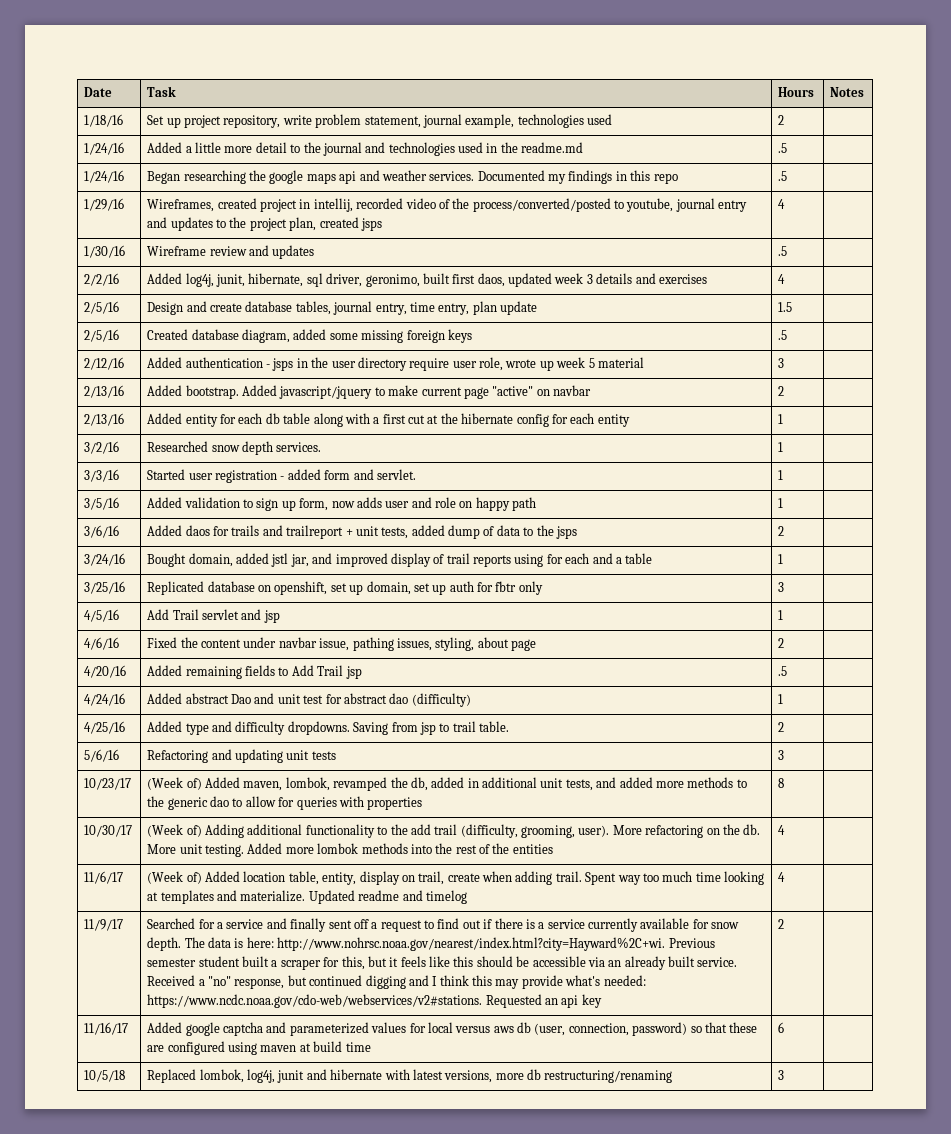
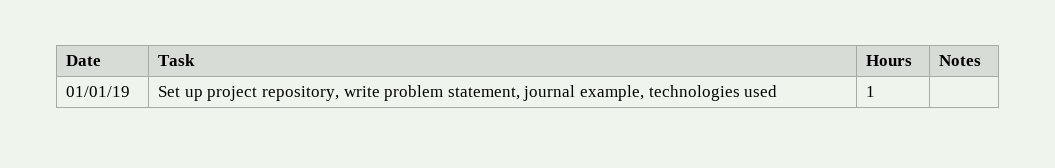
- 1/18/16 | Set up project repository, write problem statement, journal example, technologies used | 2 |
- 1/24/16 | Added a little more detail to the journal and technologies used in the readme.md | .5 |
- 1/24/16 | Began researching the google maps api and weather services. Documented my findings in this repo | .5 |
- 1/29/16 | Wireframes, created project in intellij, recorded video of the process/converted/posted to youtube, journal entry and updates to the project plan, created jsps | 4 |
- 1/30/16 | Wireframe review and updates | .5 |
- 2/2/16 | Added log4j, junit, hibernate, sql driver, geronimo, built first daos, updated week 3 details and exercises | 4 |
- 2/5/16 | Design and create database tables, journal entry, time entry, plan update | 1.5 |
- 2/5/16 | Created database diagram, added some missing foreign keys | .5 |
- 2/12/16 | Added authentication - jsps in the user directory require user role, wrote up week 5 material | 3 |
- 2/13/16 | Added bootstrap. Added javascript/jquery to make current page "active" on navbar | 2 |
- 2/13/16 | Added entity for each db table along with a first cut at the hibernate config for each entity | 1 |
- 3/2/16 | Researched snow depth services. | 1 |
- 3/3/16 | Started user registration - added form and servlet. | 1 |
- 3/5/16 | Added validation to sign up form, now adds user and role on happy path | 1 |
- 3/6/16 | Added daos for trails and trailreport + unit tests, added dump of data to the jsps | 2 |
- 3/24/16 | Bought domain, added jstl jar, and improved display of trail reports using for each and a table | 1 |
- 3/25/16 | Replicated database on openshift, set up domain, set up auth for fbtr only | 3 |
- 4/5/16 | Add Trail servlet and jsp | 1 |
- 4/6/16 | Fixed the content under navbar issue, pathing issues, styling, about page | 2 |
- 4/20/16 | Added remaining fields to Add Trail jsp | .5 |
- 4/24/16 | Added abstract Dao and unit test for abstract dao (difficulty) | 1 |
- 4/25/16 | Added type and difficulty dropdowns. Saving from jsp to trail table. | 2 |
- 5/6/16 | Refactoring and updating unit tests | 3 |
- 10/23/17 | (Week of) Added maven, lombok, revamped the db, added in additional unit tests, and added more methods to the generic dao to allow for queries with properties | 8 |
- 10/30/17 | (Week of) Adding additional functionality to the add trail (difficulty, grooming, user). More refactoring on the db. More unit testing. Added more lombok methods into the rest of the entities | 4 |
- 11/6/17 | (Week of) Added location table, entity, display on trail, create when adding trail. Spent way too much time looking at templates and materialize. Updated readme and timelog | 4 |
- 11/9/17 | Searched for a service and finally sent off a request to find out if there is a service currently available for snow depth. The data is here: http://www.nohrsc.noaa.gov/nearest/index.html?city=Hayward%2C+wi. Previous semester student built a scraper for this, but it feels like this should be accessible via an already built service. Received a "no" response, but continued digging and I think this may provide what's needed: https://www.ncdc.noaa.gov/cdo-web/webservices/v2#stations. Requested an api key | 2 |
- 11/16/17 | Added google captcha and parameterized values for local versus aws db (user, connection, password) so that these are configured using maven at build time | 6 |
- 10/5/18 | Replaced lombok, log4j, junit and hibernate with latest versions, more db restructuring/renaming | 3 |
+ 01/01/19 | Set up project repository, write problem statement, journal example, technologies used | 1 |

